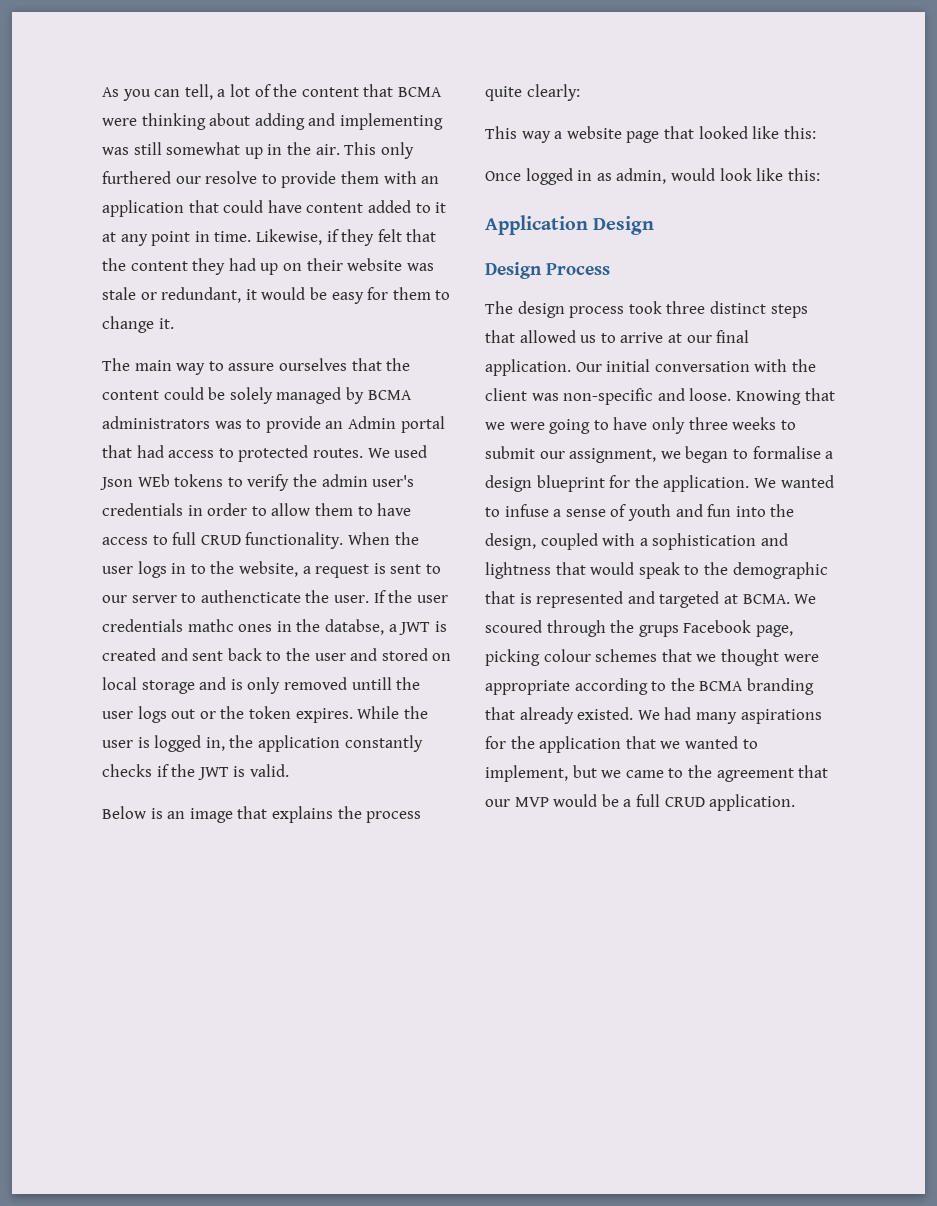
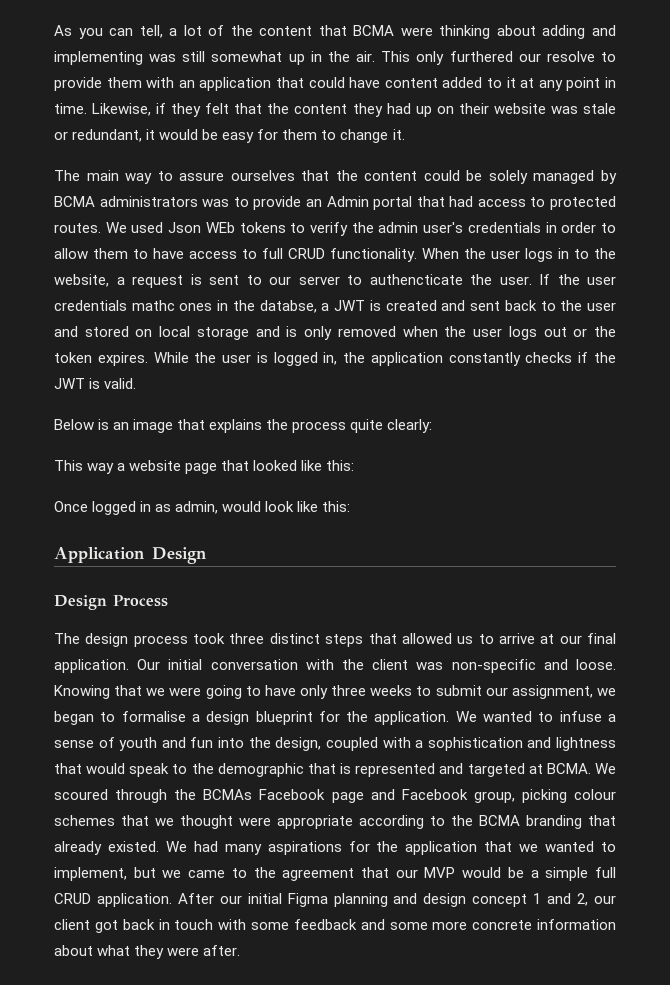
- If the user credentials mathc ones in the databse, a JWT is created and sent back to the user and stored on local storage and is only removed untill the user logs out or the token expires.
+ If the user credentials mathc ones in the databse, a JWT is created and sent back to the user and stored on local storage and is only removed when the user logs out or the token expires.
- We scoured through the grups Facebook page, picking colour schemes that we thought were appropriate according to the BCMA branding that already existed.
+ We scoured through the BCMAs Facebook page and Facebook group, picking colour schemes that we thought were appropriate according to the BCMA branding that already existed.
- We had many aspirations for the application that we wanted to implement, but we came to the agreement that our MVP would be a full CRUD application.
+ We had many aspirations for the application that we wanted to implement, but we came to the agreement that our MVP would be a simple full CRUD application.
+ After our initial Figma planning and design concept 1 and 2, our client got back in touch with some feedback and some more concrete information about what they were after.

